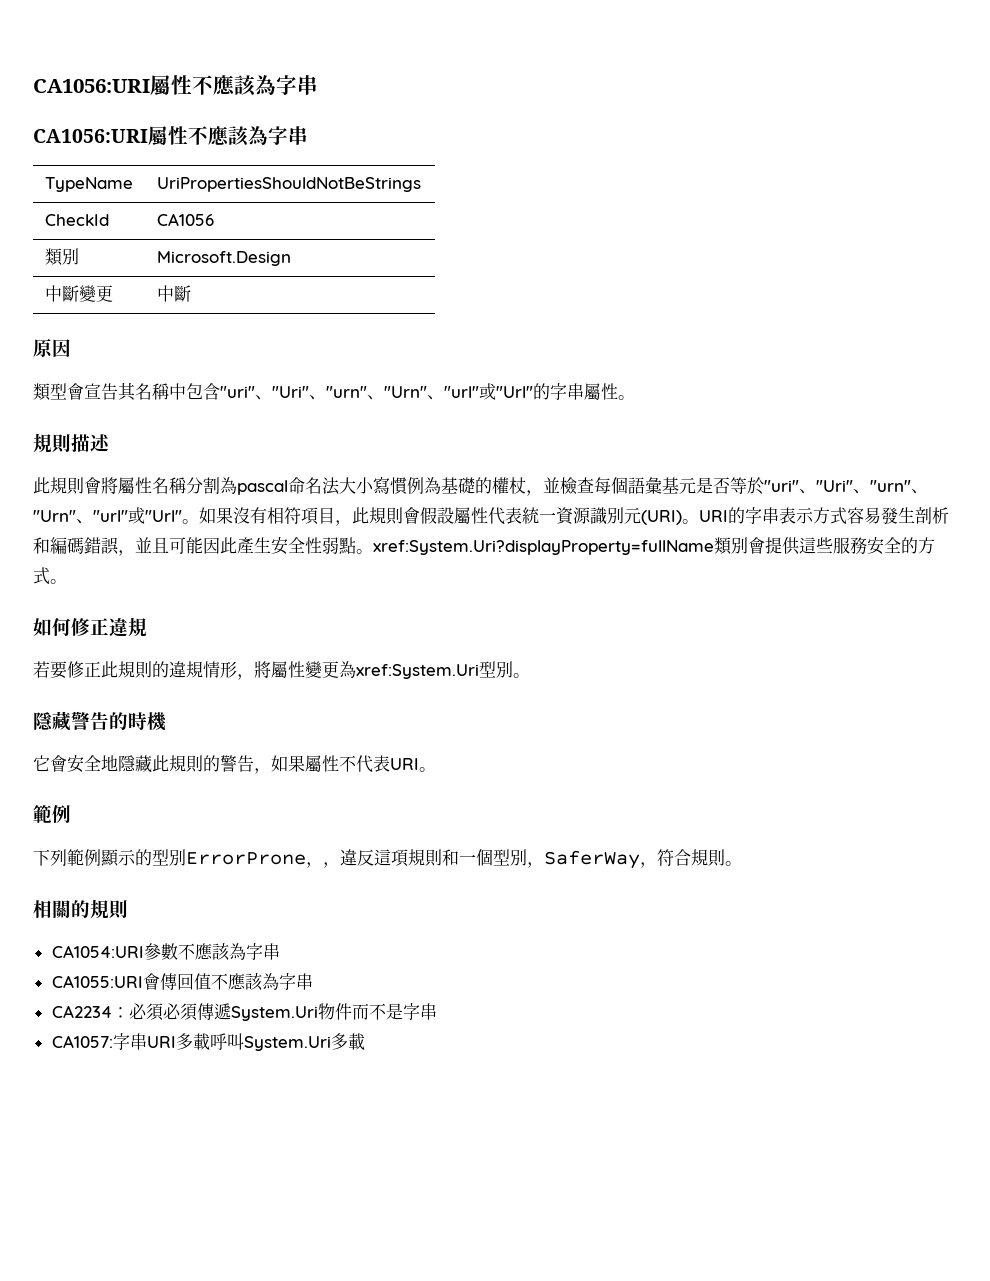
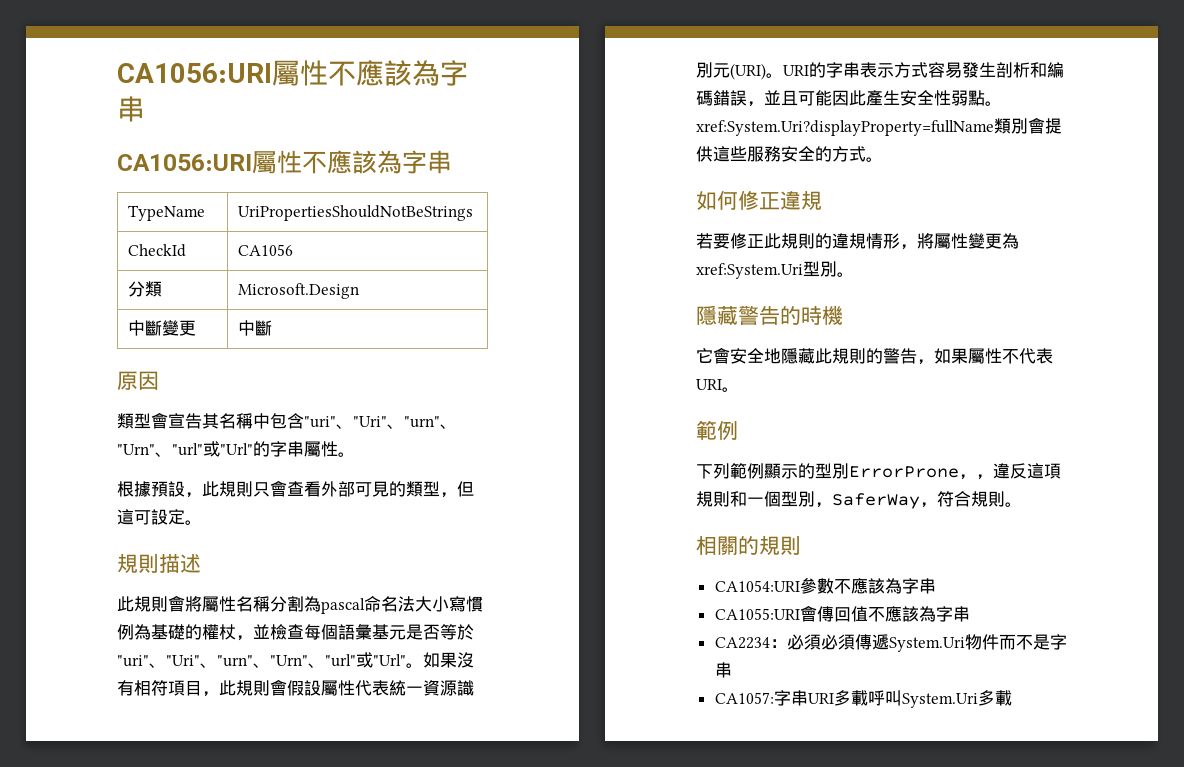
- 類別 | Microsoft.Design
+ 分類 | Microsoft.Design
+ 根據預設，此規則只會查看外部可見的類型，但這可設定。

